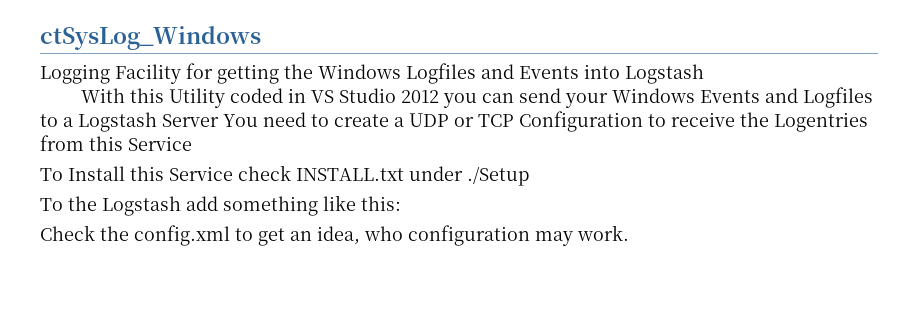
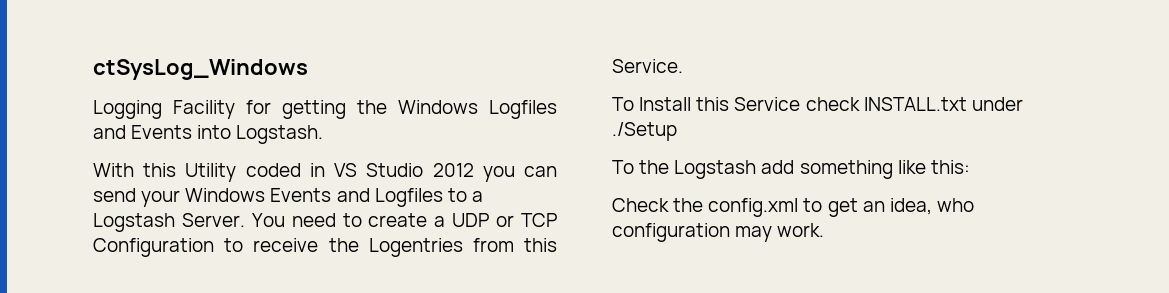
- Logging Facility for getting the Windows Logfiles and Events into Logstash
+ Logging Facility for getting the Windows Logfiles and Events into Logstash.
- With this Utility coded in VS Studio 2012 you can send your Windows Events and Logfiles to a Logstash Server You need to create a UDP or TCP Configuration to receive the Logentries from this Service
+ With this Utility coded in VS Studio 2012 you can send your Windows Events and Logfiles to a Logstash Server. You need to create a UDP or TCP Configuration to receive the Logentries from this Service.

